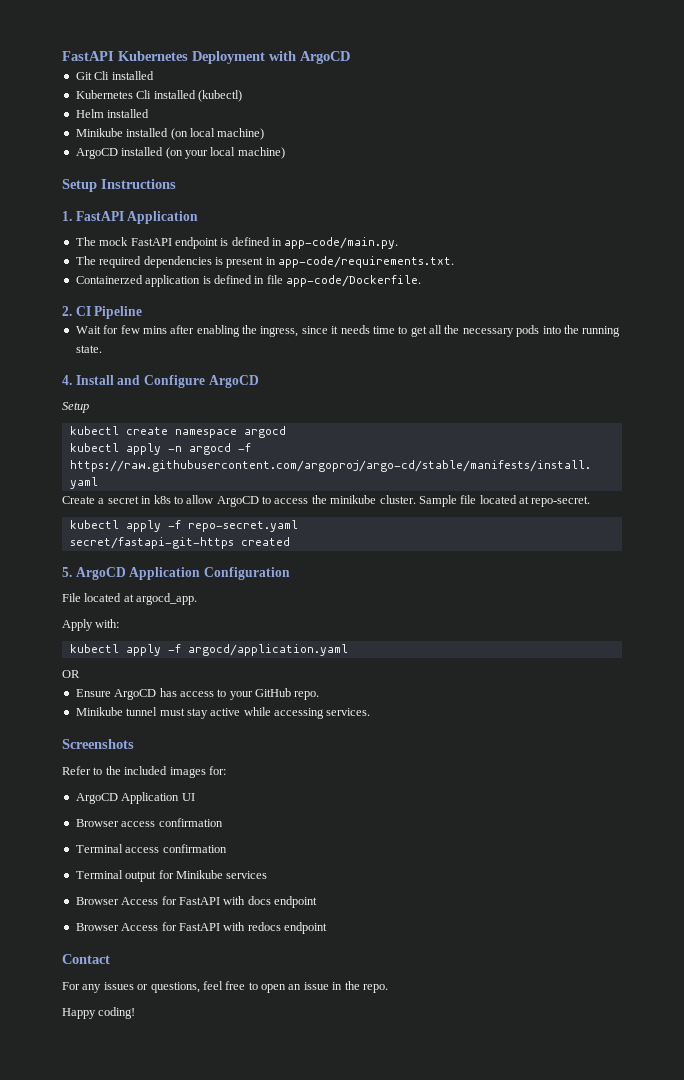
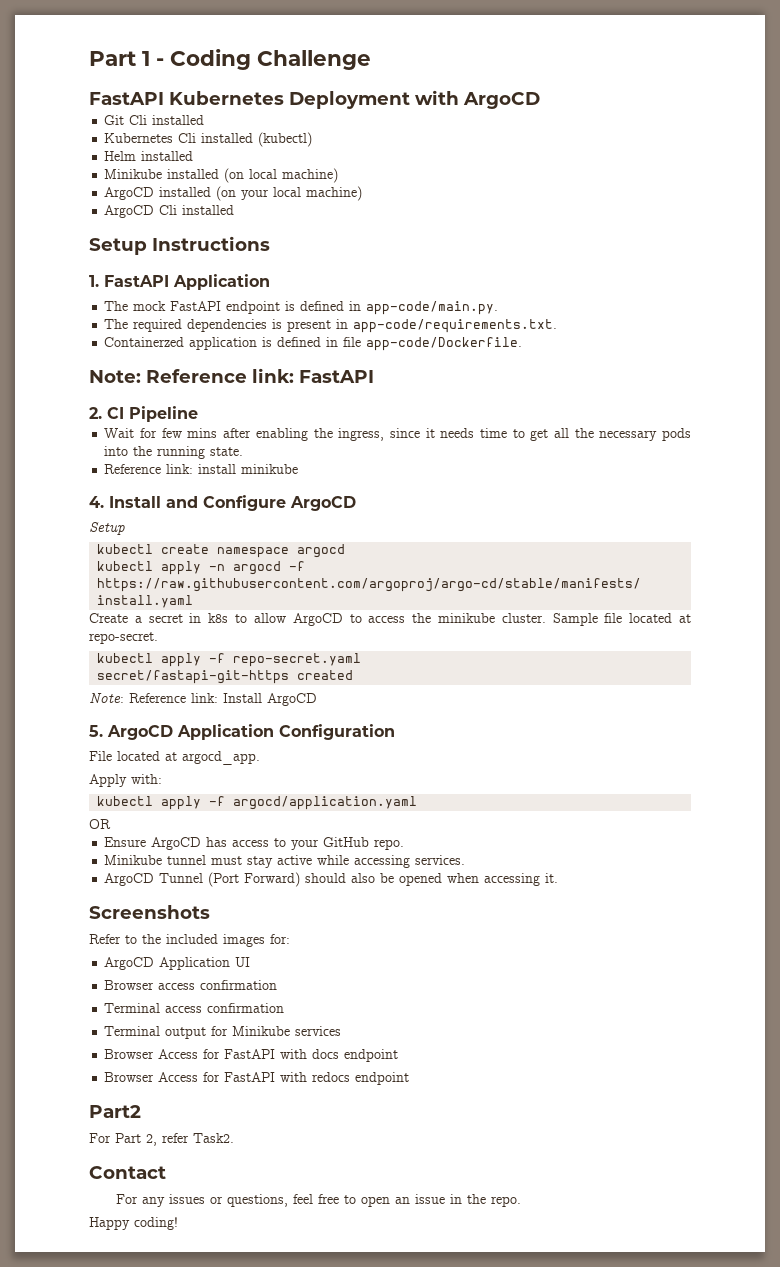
+ Part 1 - Coding Challenge
+ ArgoCD Cli installed
+ Note: Reference link: FastAPI
+ Reference link: install minikube
+ Note: Reference link: Install ArgoCD
+ ArgoCD Tunnel (Port Forward) should also be opened when accessing it.
+ Part2
+ For Part 2, refer Task2.

